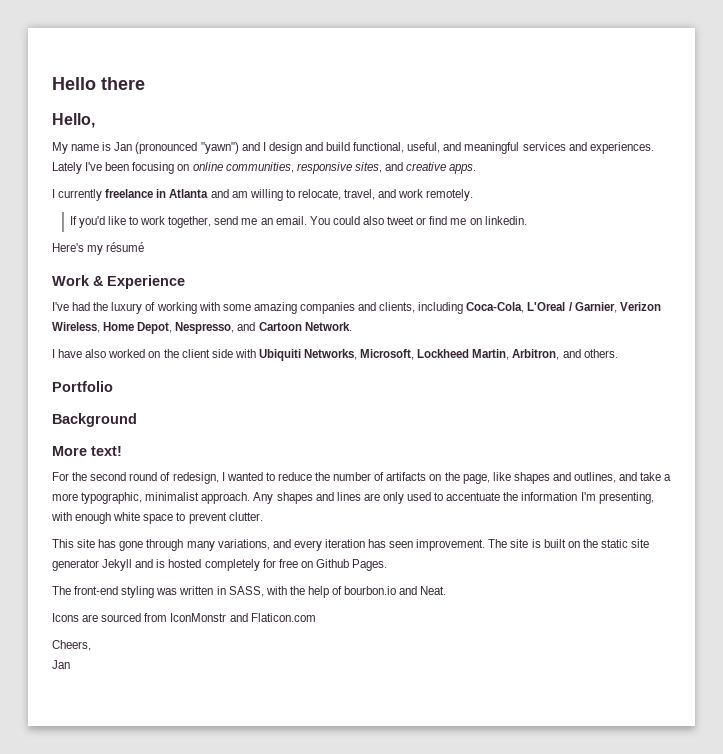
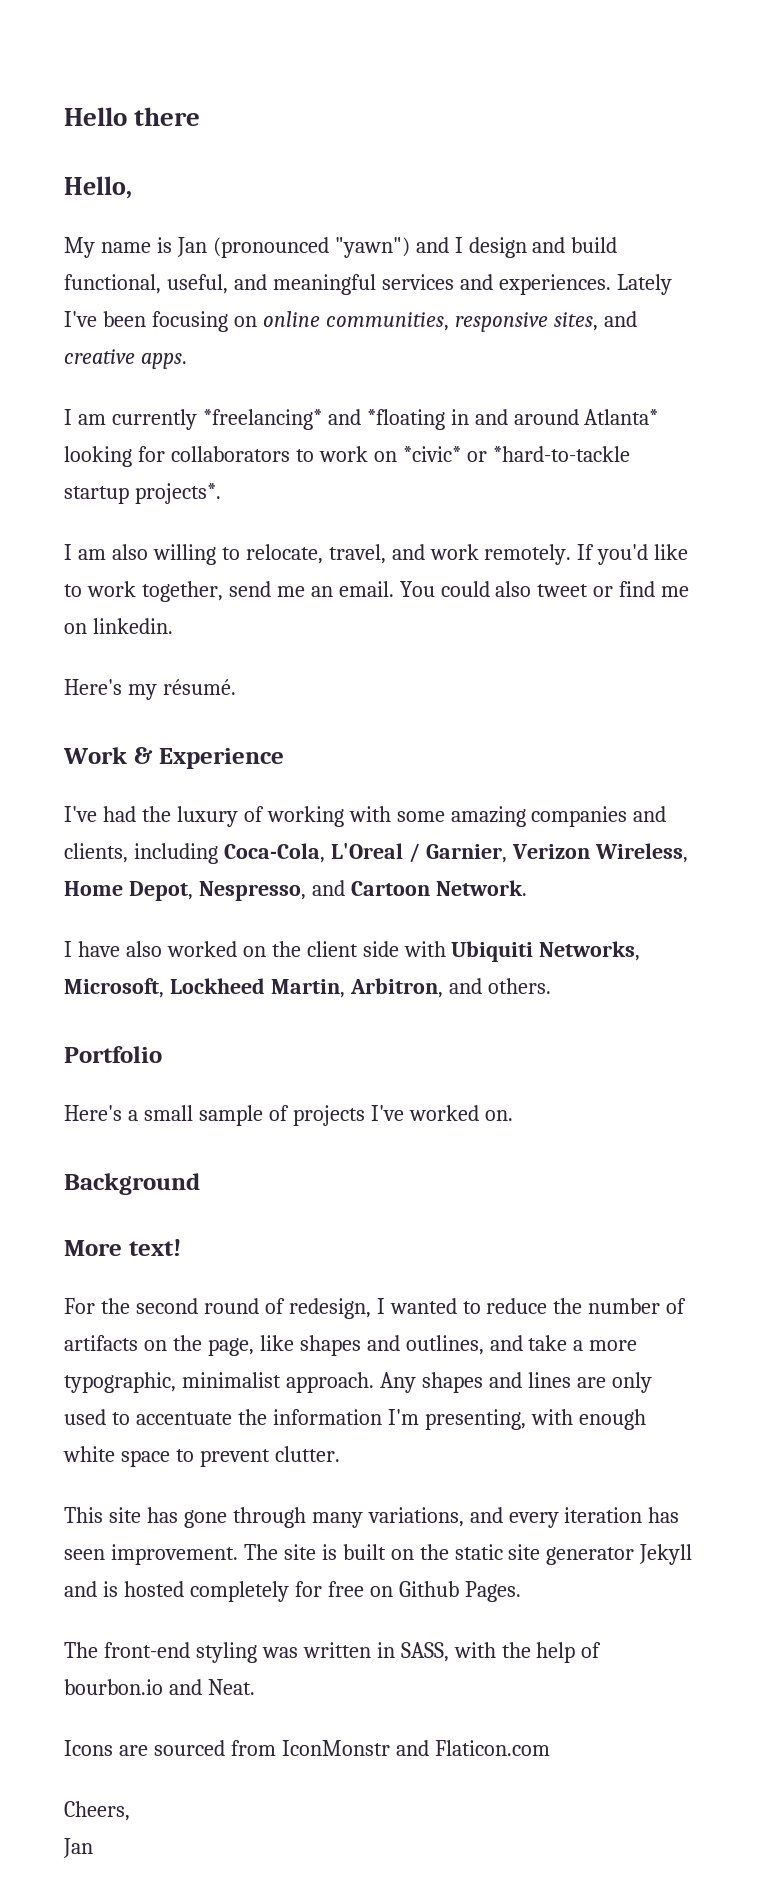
- I currently freelance in Atlanta and am willing to relocate, travel, and work remotely.
- If you'd like to work together, send me an email.
+ I am currently *freelancing* and *floating in and around Atlanta* looking for collaborators to work on *civic* or *hard-to-tackle startup projects*.
+ I am also willing to relocate, travel, and work remotely. If you'd like to work together, send me an email.
- Here's my résumé
+ Here's my résumé.
+ Here's a small sample of projects I've worked on.

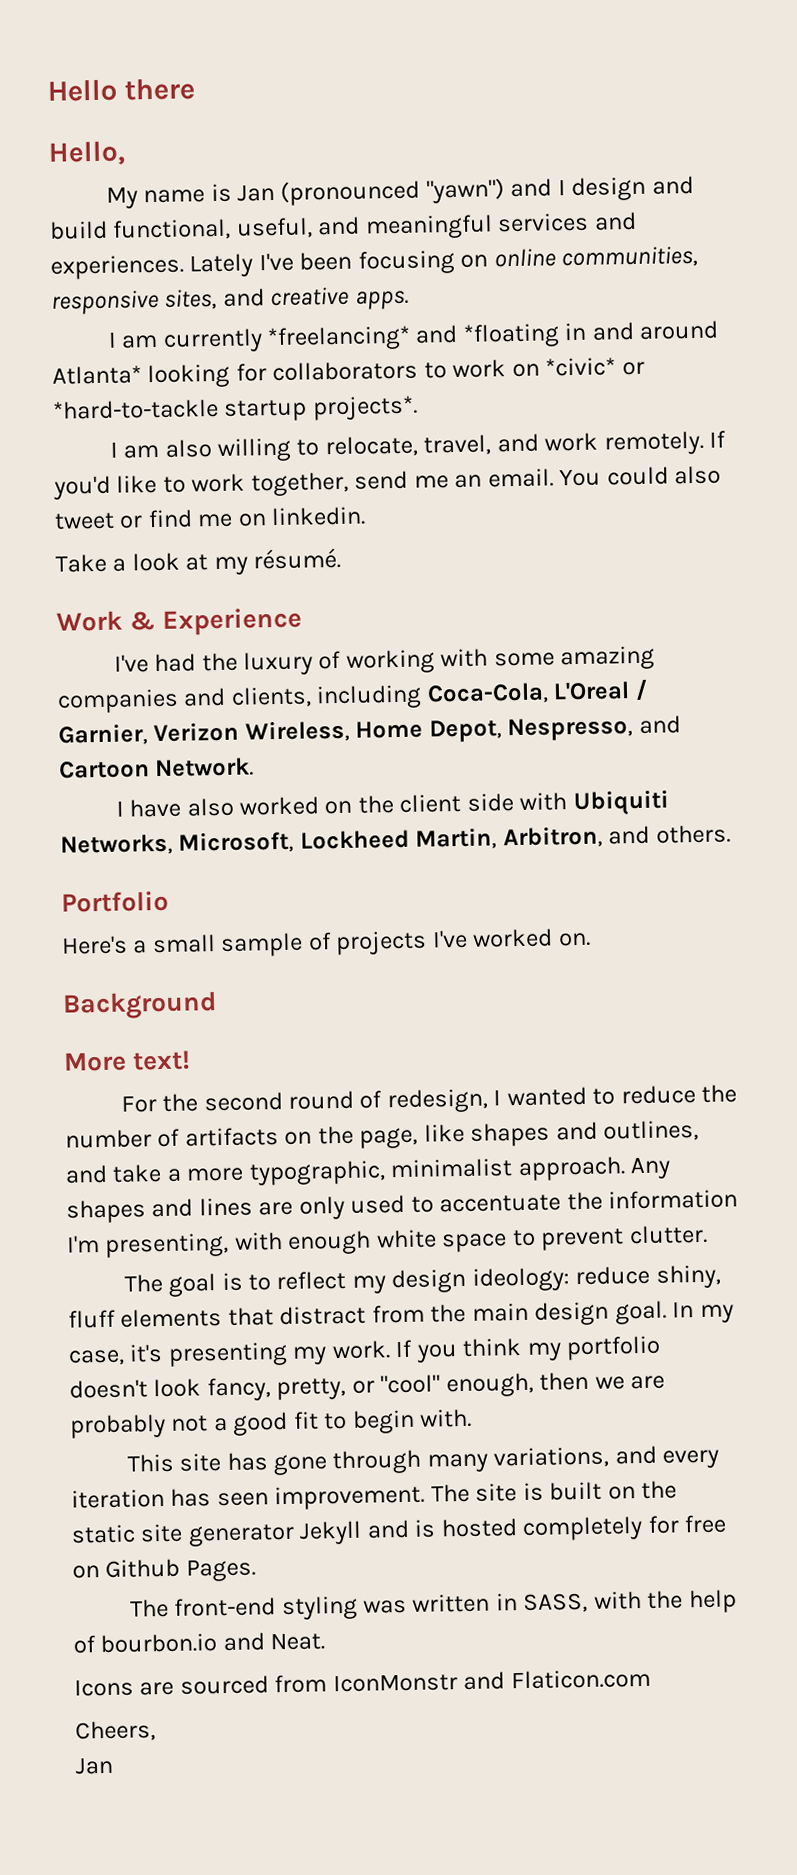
- Here's my résumé.
+ Take a look at my résumé.
+ The goal is to reflect my design ideology: reduce shiny, fluff elements that distract from the main design goal. In my case, it's presenting my work. If you think my portfolio doesn't look fancy, pretty, or "cool" enough, then we are probably not a good fit to begin with.

